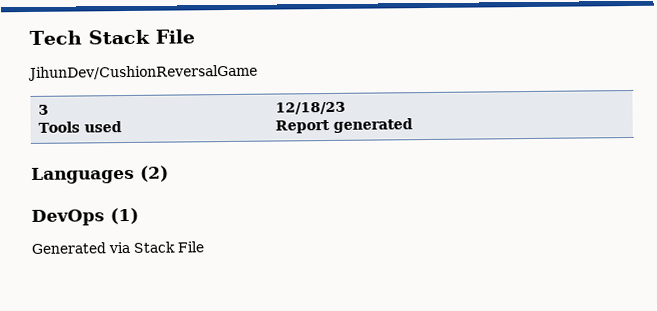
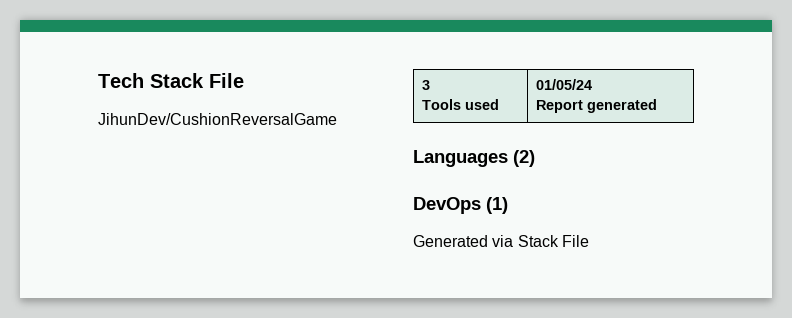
  3
- Tools used | 12/18/23
+ Tools used | 01/05/24

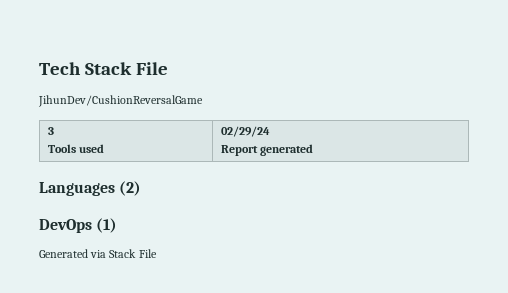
  3
- Tools used | 01/05/24
+ Tools used | 02/29/24

